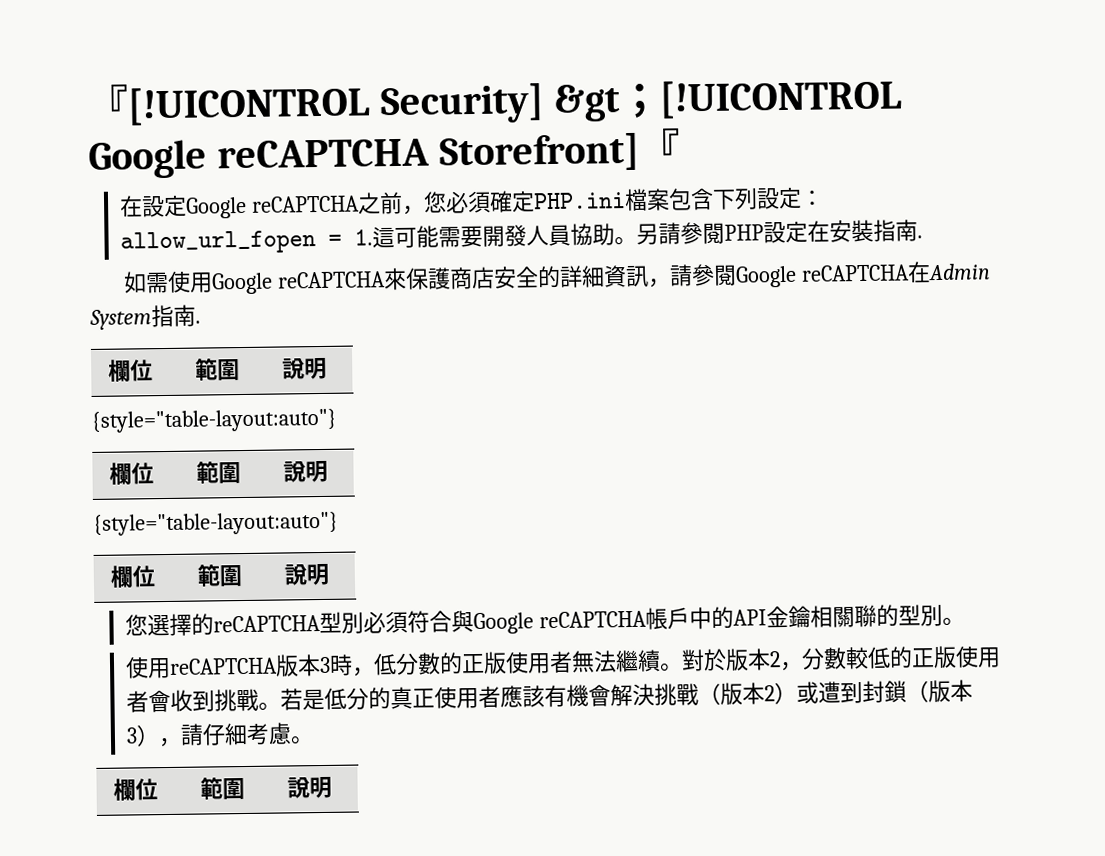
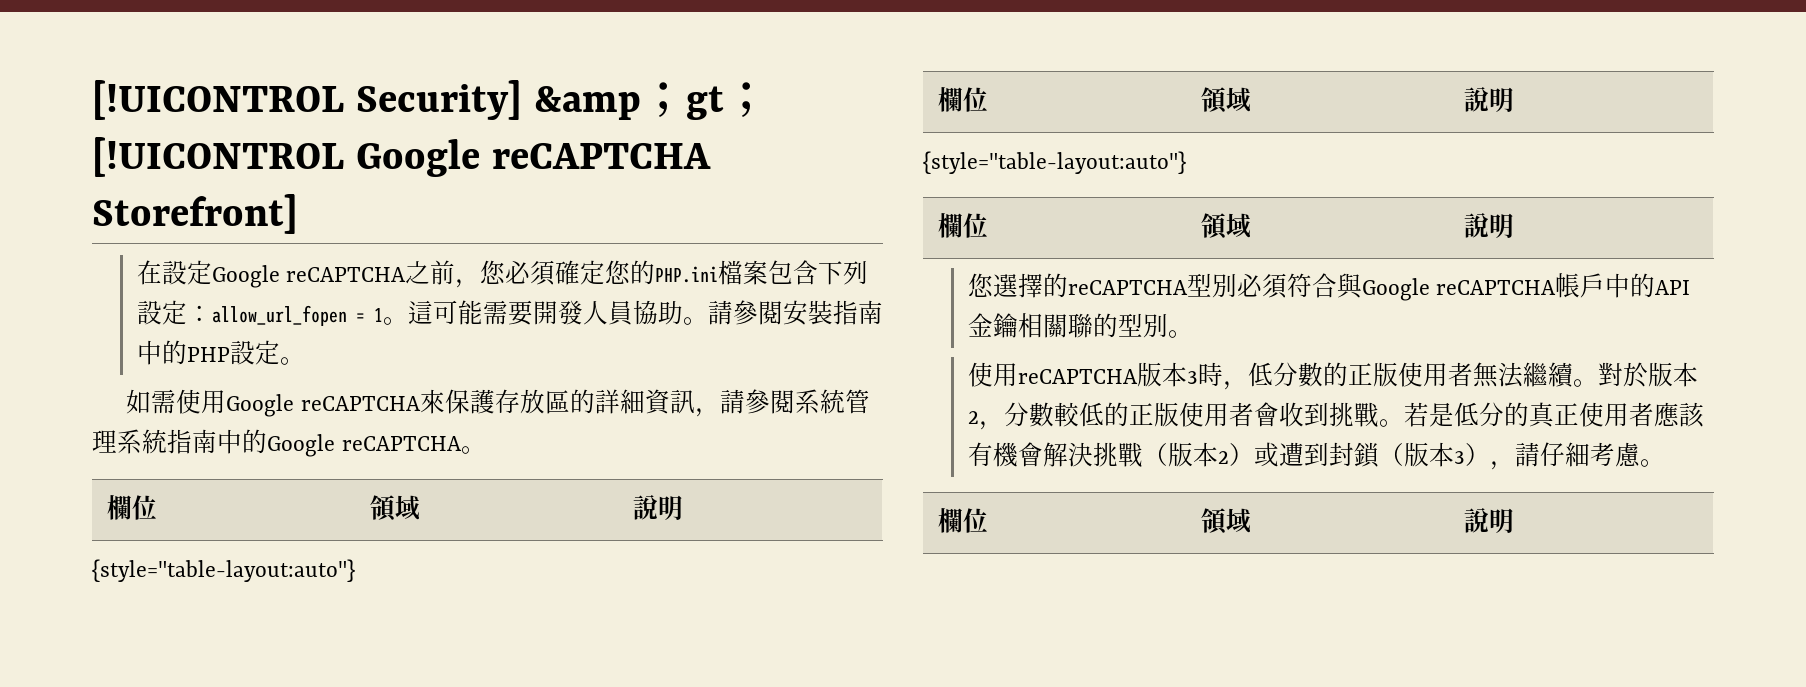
- 『[!UICONTROL Security] &gt；[!UICONTROL Google reCAPTCHA Storefront]『
+ [!UICONTROL Security] &amp；gt；[!UICONTROL Google reCAPTCHA Storefront]
- 在設定Google reCAPTCHA之前，您必須確定PHP.ini檔案包含下列設定：allow_url_fopen = 1.這可能需要開發人員協助。
+ 在設定Google reCAPTCHA之前，您必須確定您的PHP.ini檔案包含下列設定：allow_url_fopen = 1。這可能需要開發人員協助。
- 另請參閱PHP設定在安裝指南.
+ 請參閱安裝指南中的PHP設定。
- 如需使用Google reCAPTCHA來保護商店安全的詳細資訊，請參閱Google reCAPTCHA在Admin System指南.
- 欄位 | 範圍 | 說明
+ 如需使用Google reCAPTCHA來保護存放區的詳細資訊，請參閱系統管理系統指南中的Google reCAPTCHA。
+ 欄位 | 領域 | 說明
  {style="table-layout:auto"}
- 欄位 | 範圍 | 說明
+ 欄位 | 領域 | 說明
  {style="table-layout:auto"}
- 欄位 | 範圍 | 說明
+ 欄位 | 領域 | 說明
  若是低分的真正使用者應該有機會解決挑戰（版本2）或遭到封鎖（版本3），請仔細考慮。
- 欄位 | 範圍 | 說明
+ 欄位 | 領域 | 說明

